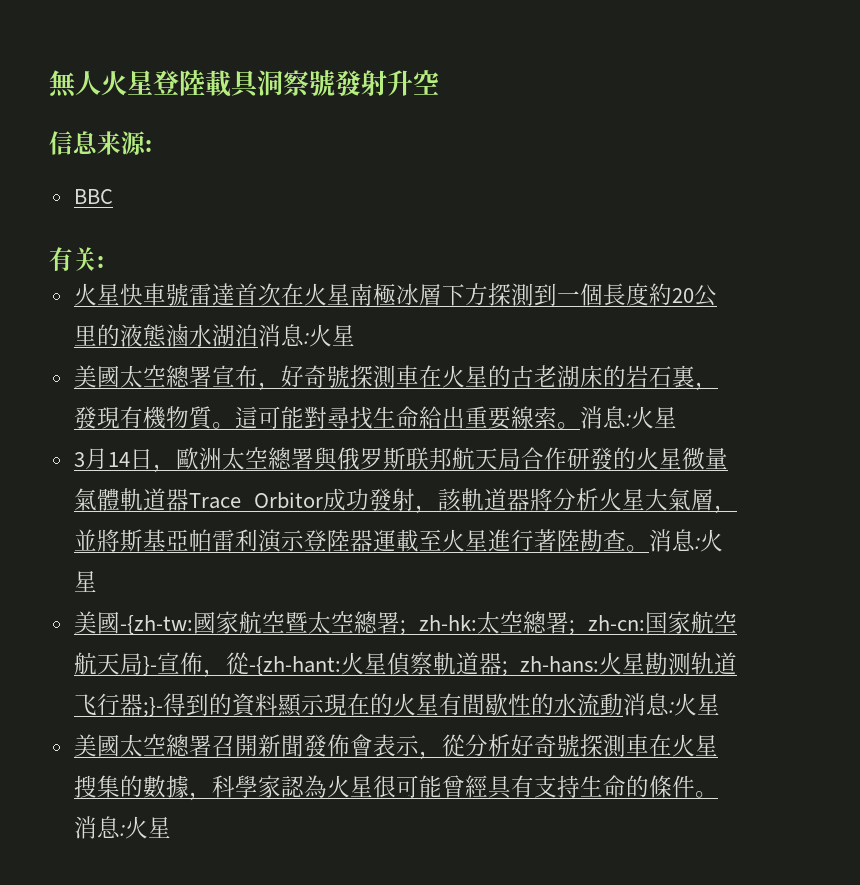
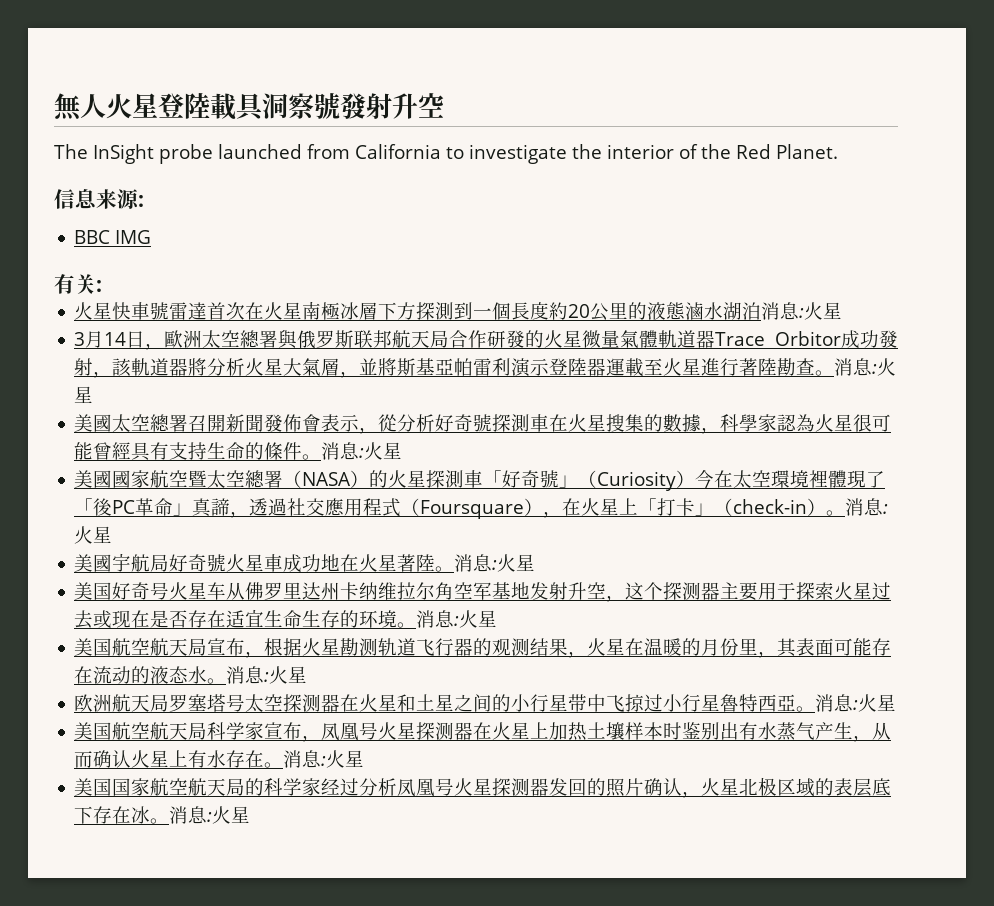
+ The InSight probe launched from California to investigate the interior of the Red Planet.
- BBC
+ BBC IMG
- 美國太空總署宣布，好奇號探測車在火星的古老湖床的岩石裏，發現有機物質。這可能對尋找生命給出重要線索。消息:火星
- 美國-{zh-tw:國家航空暨太空總署; zh-hk:太空總署; zh-cn:国家航空航天局}-宣佈，從-{zh-hant:火星偵察軌道器; zh-hans:火星勘测轨道飞行器;}-得到的資料顯示現在的火星有間歇性的水流動消息:火星
+ 美國國家航空暨太空總署（NASA）的火星探測車「好奇號」（Curiosity）今在太空環境裡體現了「後PC革命」真諦，透過社交應用程式（Foursquare），在火星上「打卡」（check-in）。消息:火星
+ 美國宇航局好奇號火星車成功地在火星著陸。消息:火星
+ 美国好奇号火星车从佛罗里达州卡纳维拉尔角空军基地发射升空，这个探测器主要用于探索火星过去或现在是否存在适宜生命生存的环境。消息:火星
+ 美国航空航天局宣布，根据火星勘测轨道飞行器的观测结果，火星在温暖的月份里，其表面可能存在流动的液态水。消息:火星
+ 欧洲航天局罗塞塔号太空探测器在火星和土星之间的小行星带中飞掠过小行星魯特西亞。消息:火星
+ 美国航空航天局科学家宣布，凤凰号火星探测器在火星上加热土壤样本时鉴别出有水蒸气产生，从而确认火星上有水存在。消息:火星
+ 美国国家航空航天局的科学家经过分析凤凰号火星探测器发回的照片确认，火星北极区域的表层底下存在冰。消息:火星

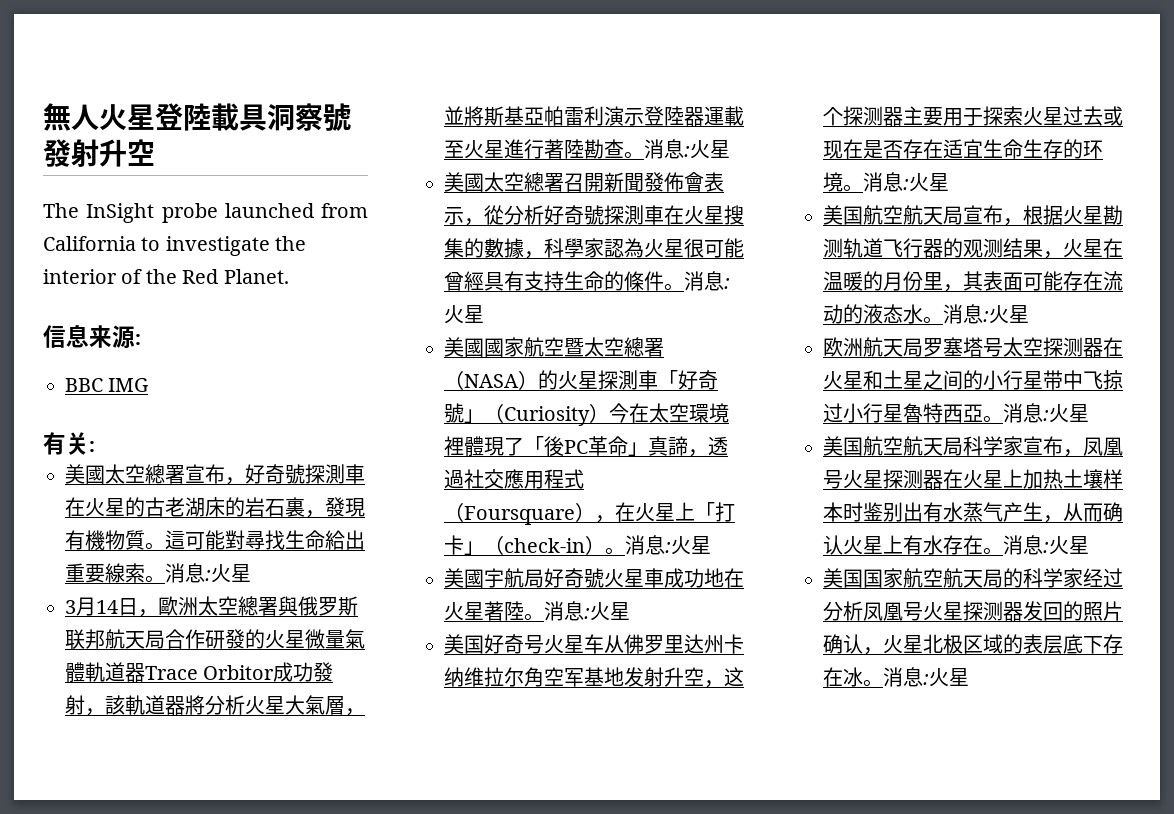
- 火星快車號雷達首次在火星南極冰層下方探測到一個長度約20公里的液態滷水湖泊消息:火星
+ 美國太空總署宣布，好奇號探測車在火星的古老湖床的岩石裏，發現有機物質。這可能對尋找生命給出重要線索。消息:火星

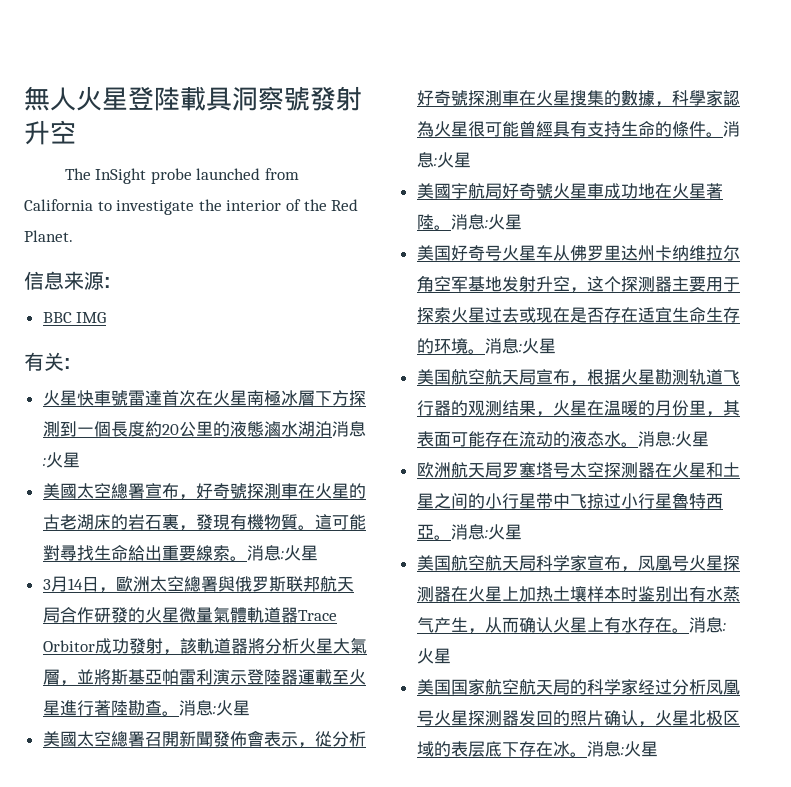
+ 火星快車號雷達首次在火星南極冰層下方探測到一個長度約20公里的液態滷水湖泊消息:火星
- 美國國家航空暨太空總署（NASA）的火星探測車「好奇號」（Curiosity）今在太空環境裡體現了「後PC革命」真諦，透過社交應用程式（Foursquare），在火星上「打卡」（check-in）。消息:火星

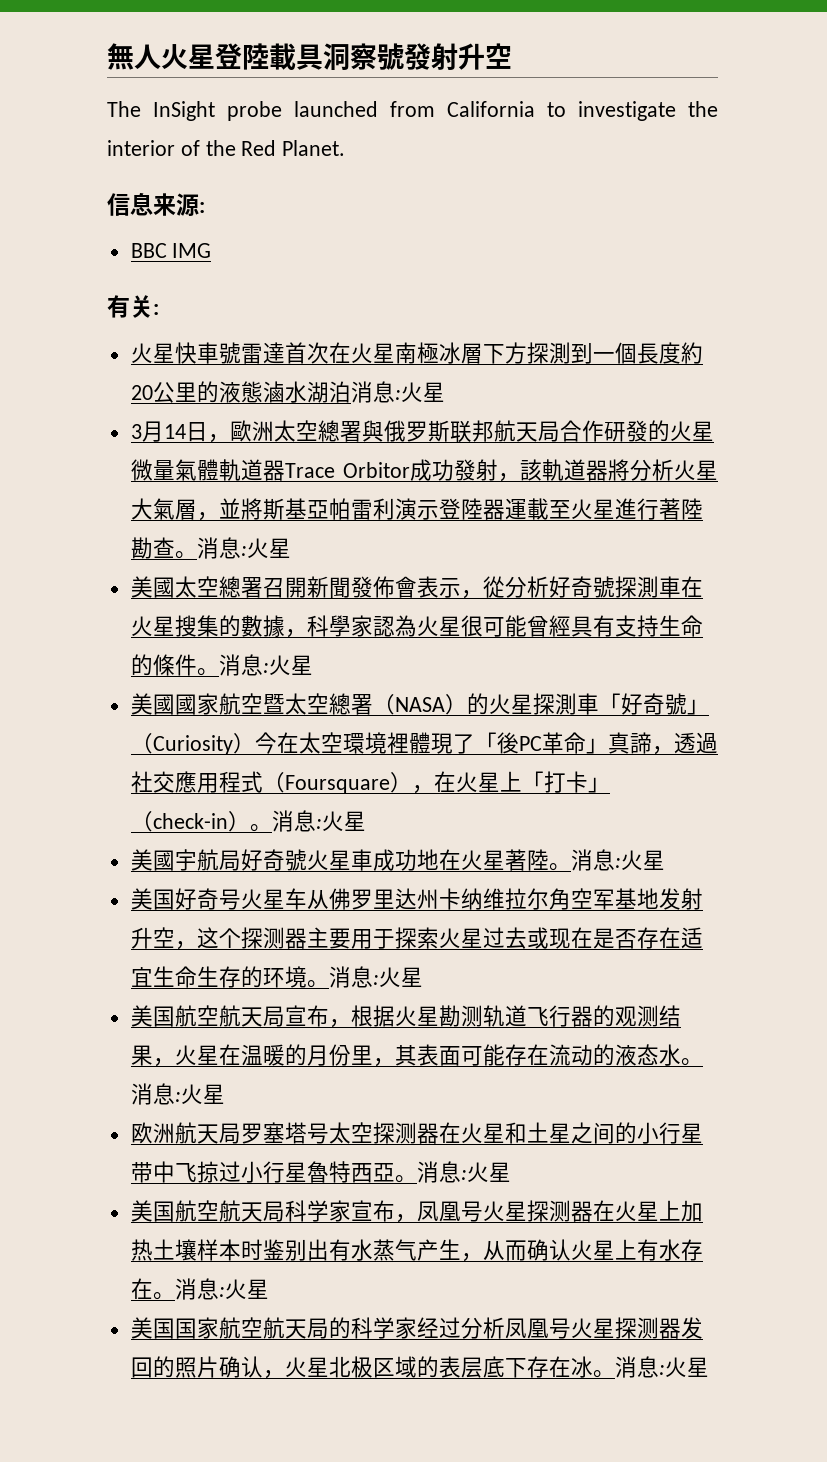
- 美國太空總署宣布，好奇號探測車在火星的古老湖床的岩石裏，發現有機物質。這可能對尋找生命給出重要線索。消息:火星
+ 美國國家航空暨太空總署（NASA）的火星探測車「好奇號」（Curiosity）今在太空環境裡體現了「後PC革命」真諦，透過社交應用程式（Foursquare），在火星上「打卡」（check-in）。消息:火星

